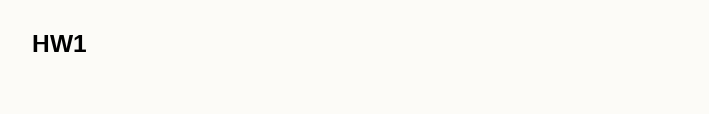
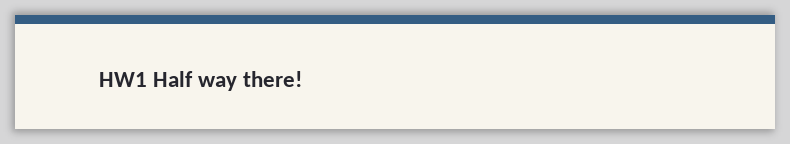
- HW1
+ HW1 Half way there!

